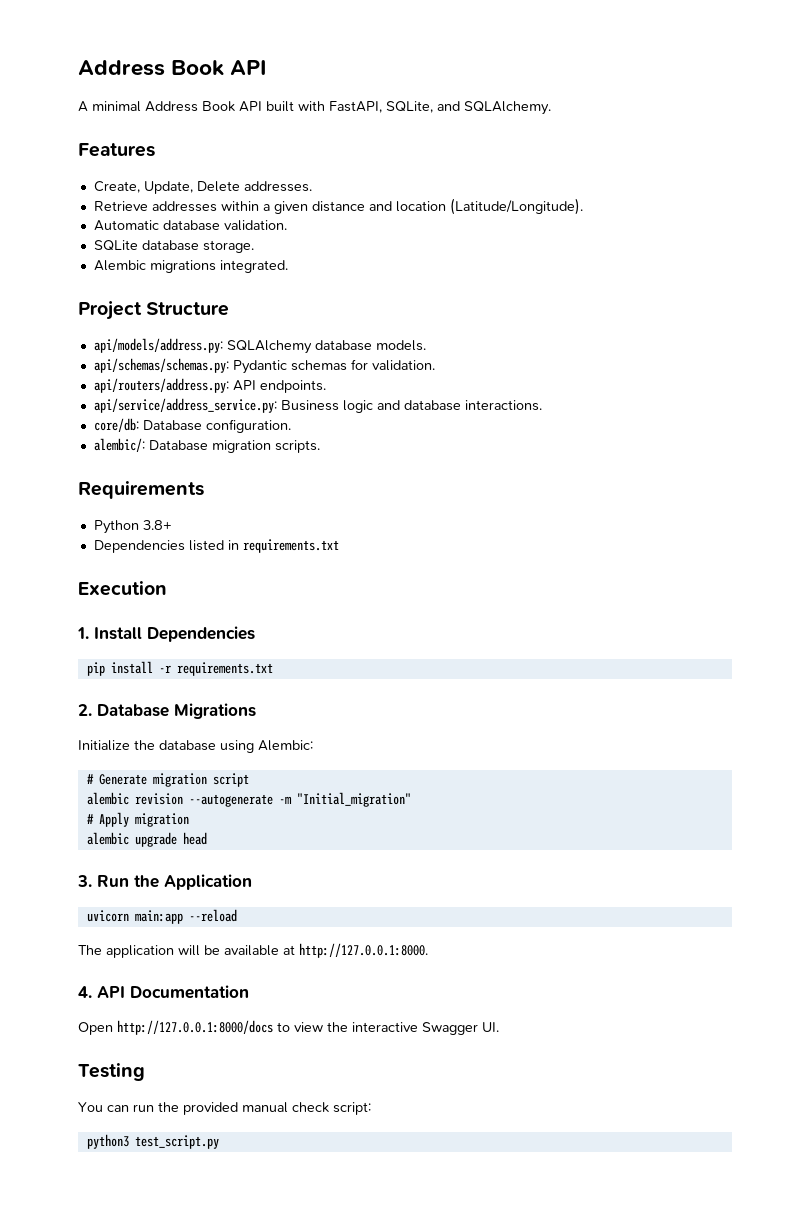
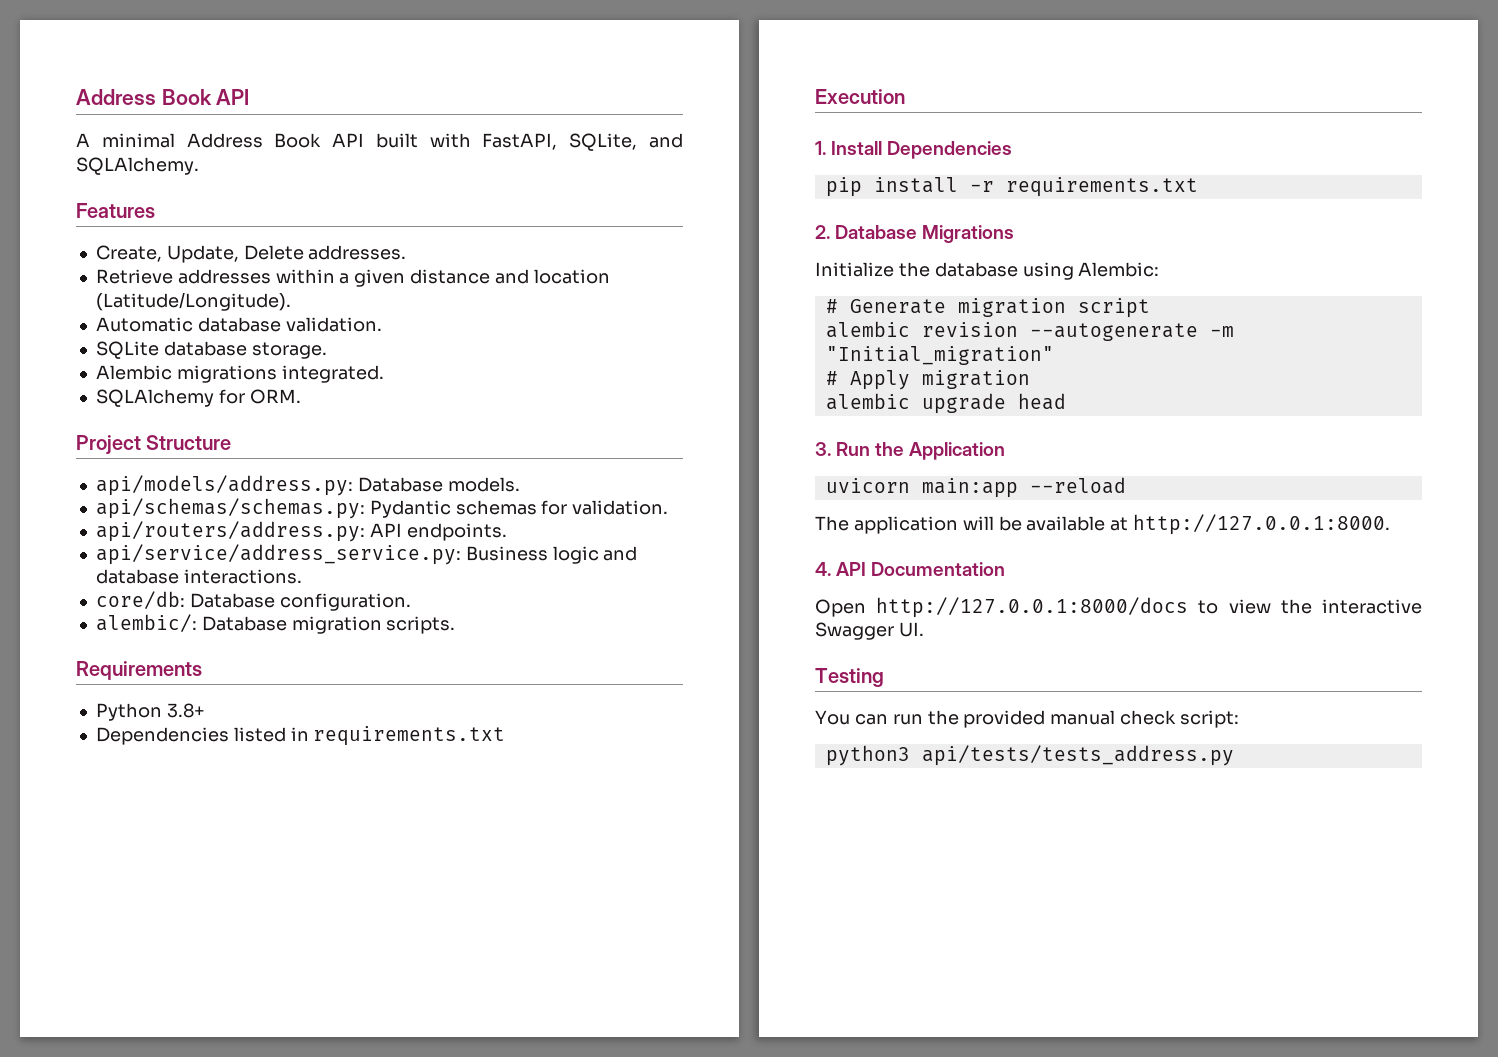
+ SQLAlchemy for ORM.
- api/models/address.py: SQLAlchemy database models.
+ api/models/address.py: Database models.
- python3 test_script.py
+ python3 api/tests/tests_address.py

